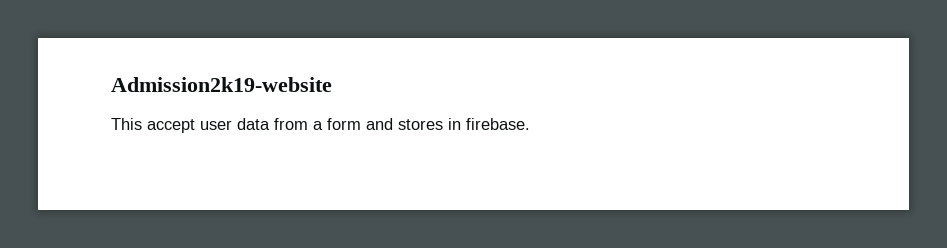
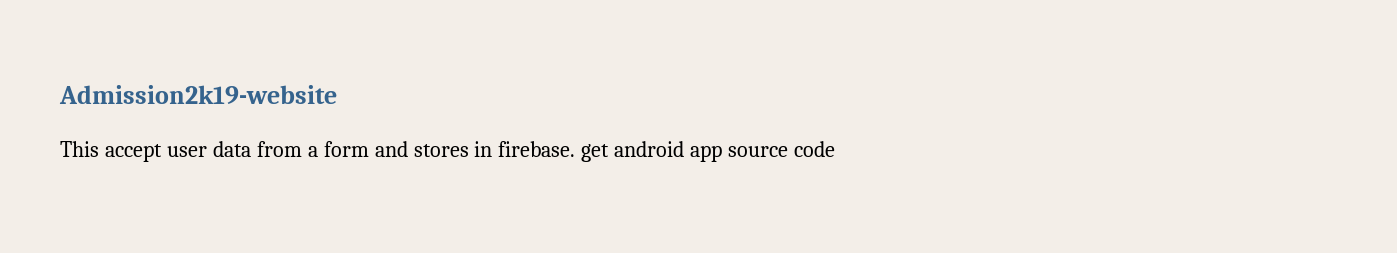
- This accept user data from a form and stores in firebase.
+ This accept user data from a form and stores in firebase. get android app source code

